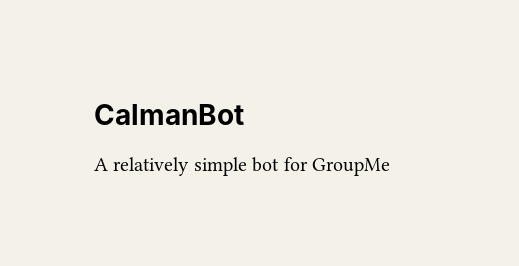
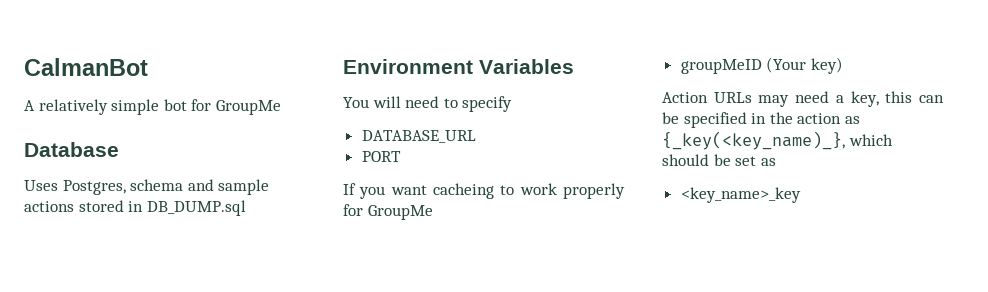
+ Database
+ Uses Postgres, schema and sample actions stored in DB_DUMP.sql
+ Environment Variables
+ You will need to specify
+ DATABASE_URL
+ PORT
+ If you want cacheing to work properly for GroupMe
+ groupMeID (Your key)
+ Action URLs may need a key, this can be specified in the action as {_key(<key_name)_}, which should be set as
+ <key_name>_key

